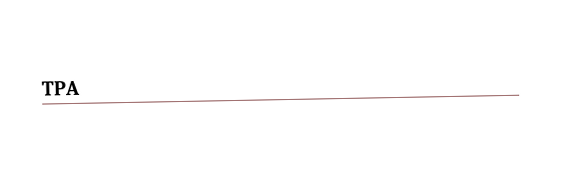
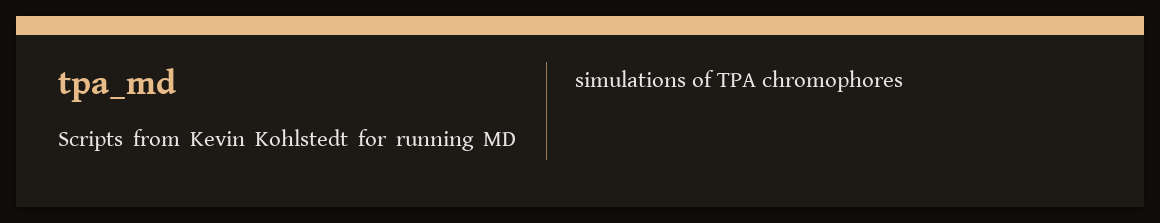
- TPA
+ tpa_md
+ Scripts from Kevin Kohlstedt for running MD simulations of TPA chromophores

